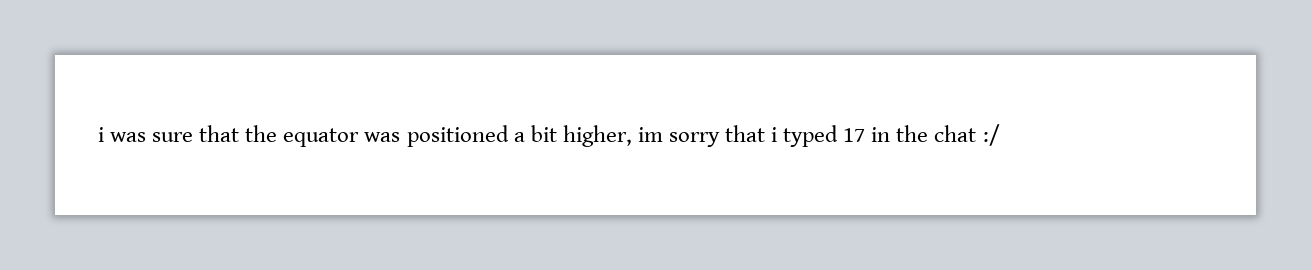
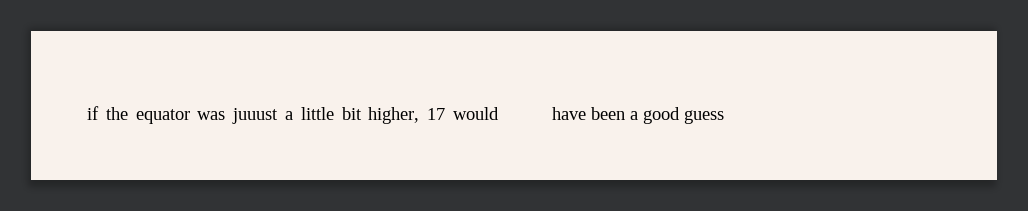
- i was sure that the equator was positioned a bit higher, im sorry that i typed 17 in the chat :/
+ if the equator was juuust a little bit higher, 17 would have been a good guess

